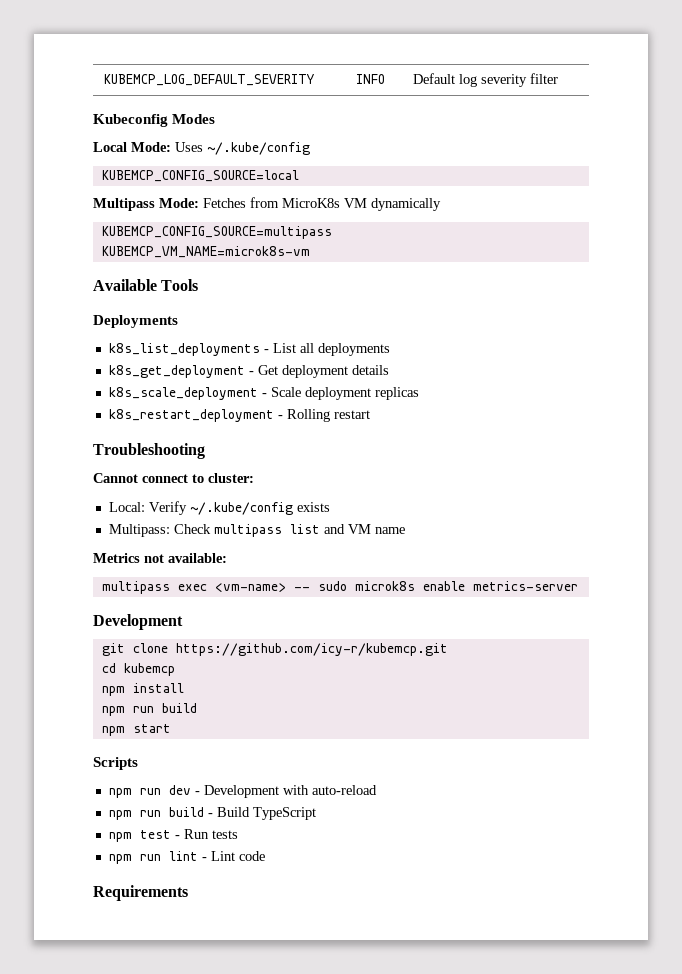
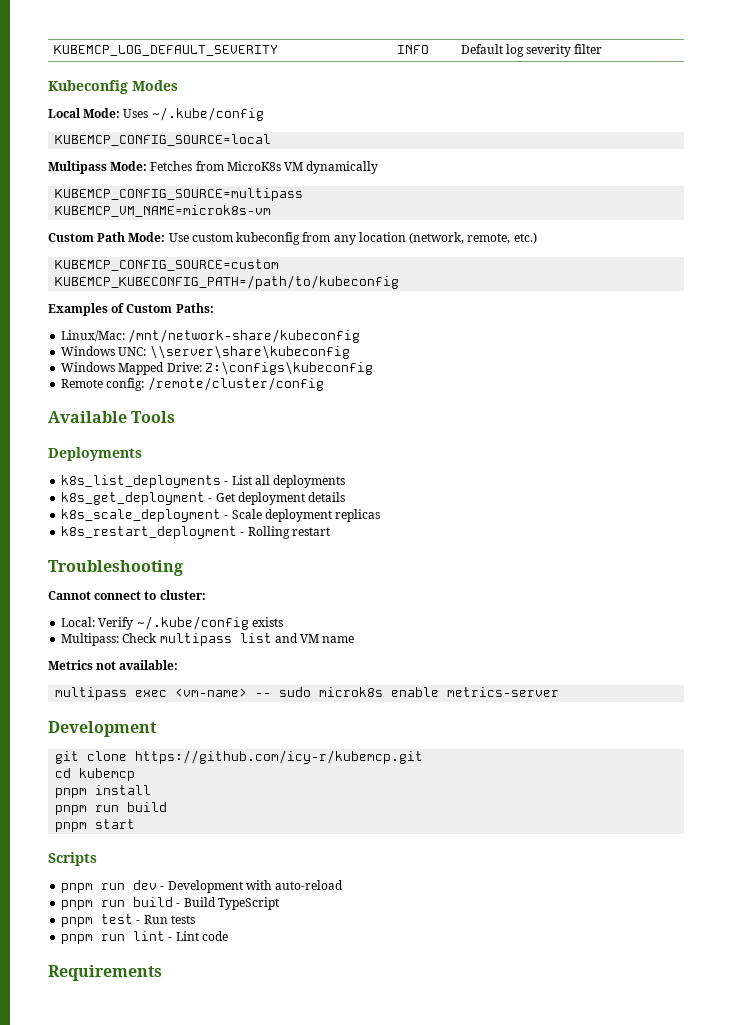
+ Custom Path Mode: Use custom kubeconfig from any location (network, remote, etc.)
+ KUBEMCP_CONFIG_SOURCE=custom
+ KUBEMCP_KUBECONFIG_PATH=/path/to/kubeconfig
+ Examples of Custom Paths:
+ Linux/Mac: /mnt/network-share/kubeconfig
+ Windows UNC: \\server\share\kubeconfig
+ Windows Mapped Drive: Z:\configs\kubeconfig
+ Remote config: /remote/cluster/config
- npm install
- npm run build
+ pnpm install
+ pnpm run build
- npm start
+ pnpm start
- npm run dev - Development with auto-reload
+ pnpm run dev - Development with auto-reload
- npm run build - Build TypeScript
+ pnpm run build - Build TypeScript
- npm test - Run tests
+ pnpm test - Run tests
- npm run lint - Lint code
+ pnpm run lint - Lint code

